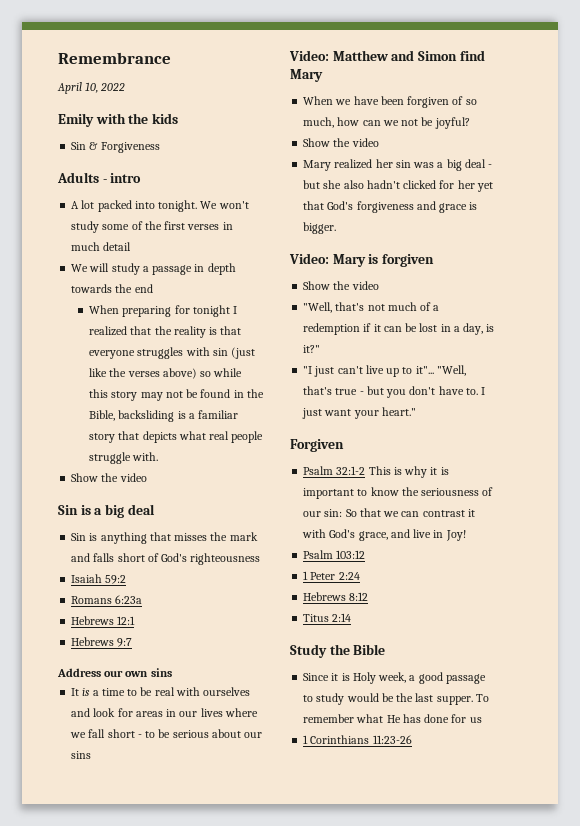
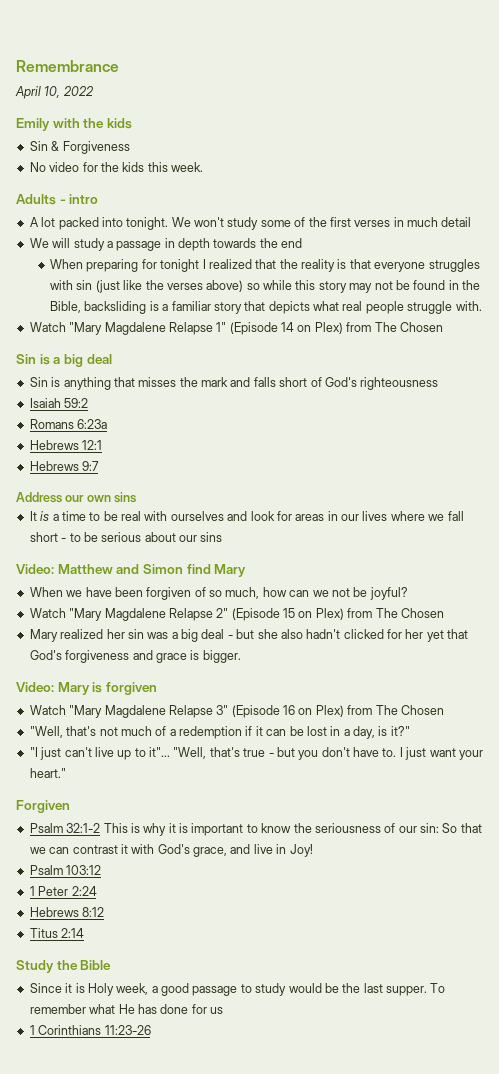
+ No video for the kids this week.
  When preparing for tonight I realized that the reality is that everyone struggles with sin (just like the verses above) so while this story may not be found in the Bible, backsliding is a familiar story that depicts what real people struggle with.
- Show the video
+ Watch "Mary Magdalene Relapse 1" (Episode 14 on Plex) from The Chosen
  When we have been forgiven of so much, how can we not be joyful?
- Show the video
+ Watch "Mary Magdalene Relapse 2" (Episode 15 on Plex) from The Chosen
  Video: Mary is forgiven
- Show the video
+ Watch "Mary Magdalene Relapse 3" (Episode 16 on Plex) from The Chosen

